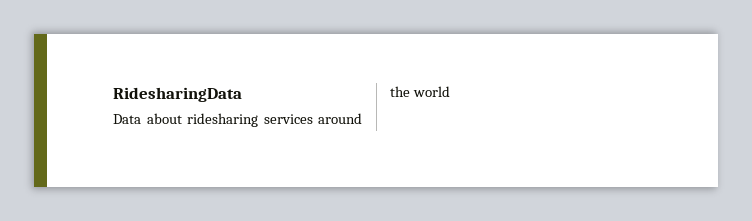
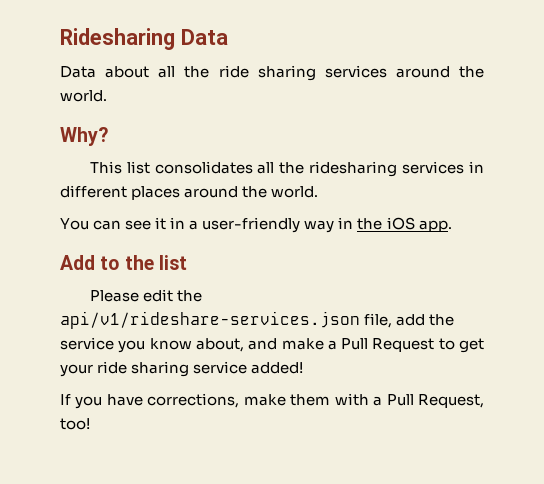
- RidesharingData
+ Ridesharing Data
- Data about ridesharing services around the world
+ Data about all the ride sharing services around the world.
+ Why?
+ This list consolidates all the ridesharing services in different places around the world.
+ You can see it in a user-friendly way in the iOS app.
+ Add to the list
+ Please edit the api/v1/rideshare-services.json file, add the service you know about, and make a Pull Request to get your ride sharing service added!
+ If you have corrections, make them with a Pull Request, too!

